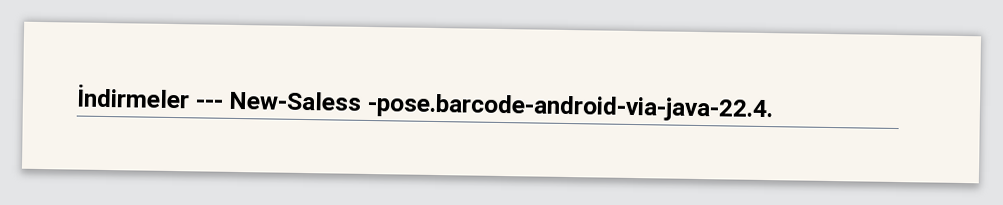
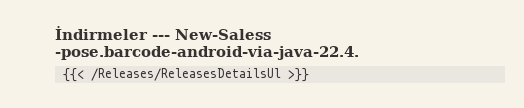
+ {{< /Releases/ReleasesDetailsUl >}}

